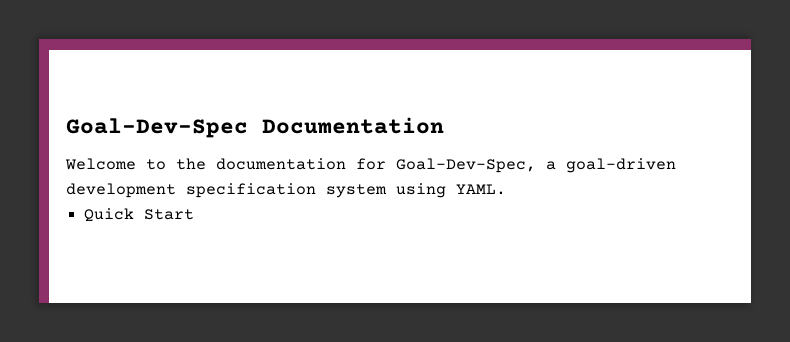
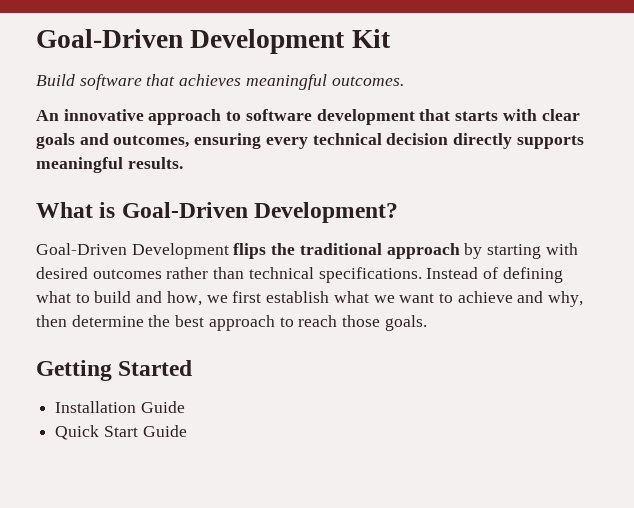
- Goal-Dev-Spec Documentation
- Welcome to the documentation for Goal-Dev-Spec, a goal-driven development specification system using YAML.
+ Goal-Driven Development Kit
+ Build software that achieves meaningful outcomes.
+ An innovative approach to software development that starts with clear goals and outcomes, ensuring every technical decision directly supports meaningful results.
+ What is Goal-Driven Development?
+ Goal-Driven Development flips the traditional approach by starting with desired outcomes rather than technical specifications. Instead of defining what to build and how, we first establish what we want to achieve and why, then determine the best approach to reach those goals.
+ Getting Started
+ Installation Guide
- Quick Start
+ Quick Start Guide

